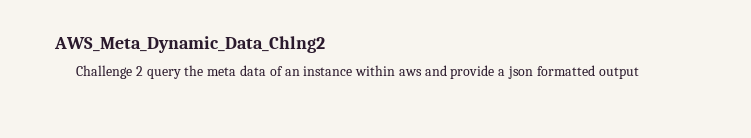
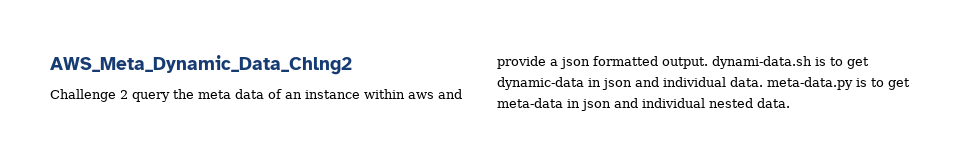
- Challenge 2 query the meta data of an instance within aws and provide a json formatted output
+ Challenge 2 query the meta data of an instance within aws and provide a json formatted output. dynami-data.sh is to get dynamic-data in json and individual data. meta-data.py is to get meta-data in json and individual nested data.

